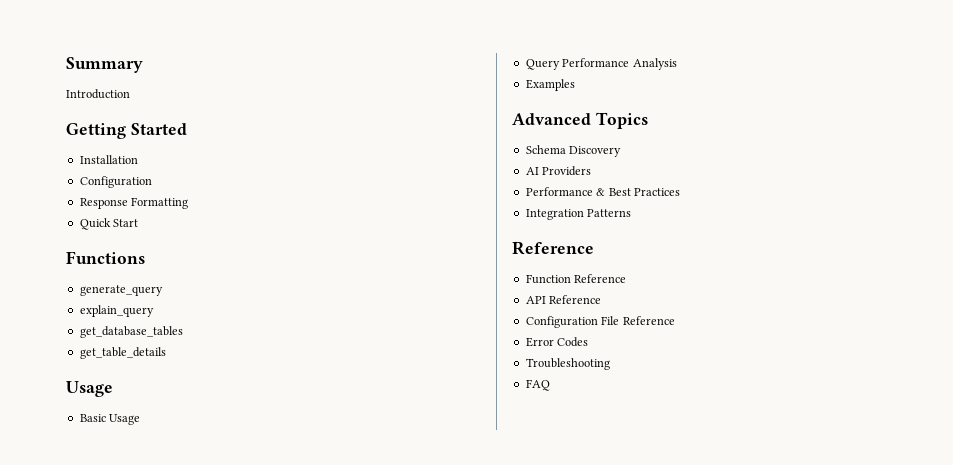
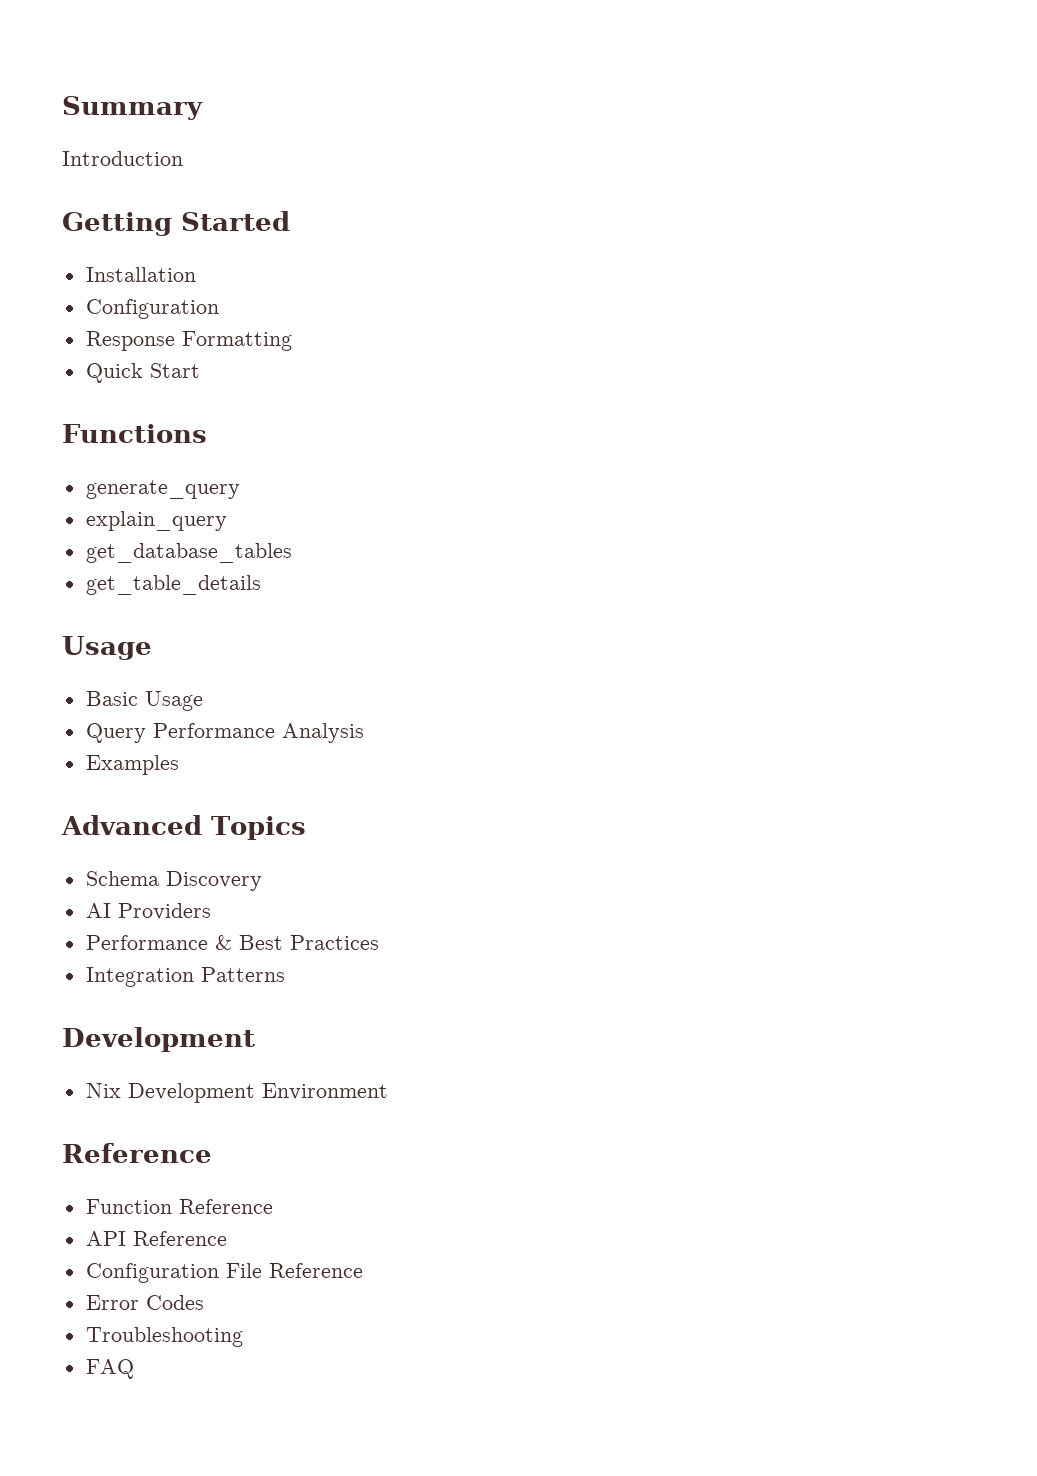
  Integration Patterns
+ Development
+ Nix Development Environment

